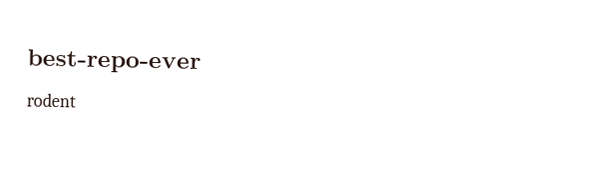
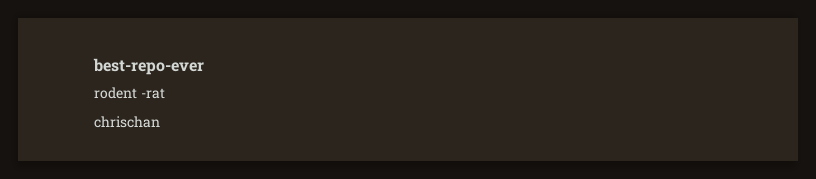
- rodent
+ rodent -rat
+ chrischan

